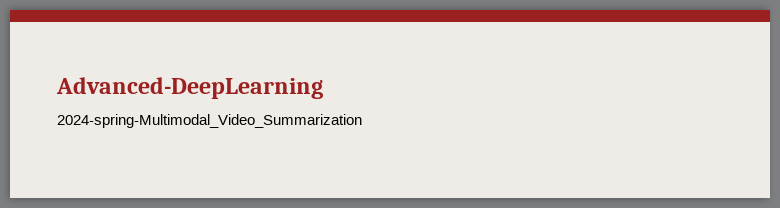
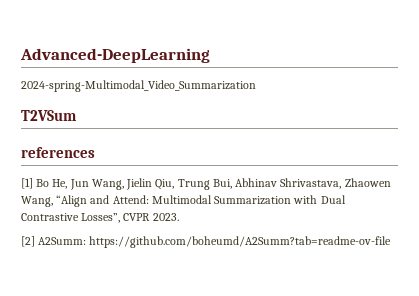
+ T2VSum
+ references
+ [1] Bo He, Jun Wang, Jielin Qiu, Trung Bui, Abhinav Shrivastava, Zhaowen Wang, “Align and Attend: Multimodal Summarization with Dual Contrastive Losses”, CVPR 2023.
+ [2] A2Summ: https://github.com/boheumd/A2Summ?tab=readme-ov-file

